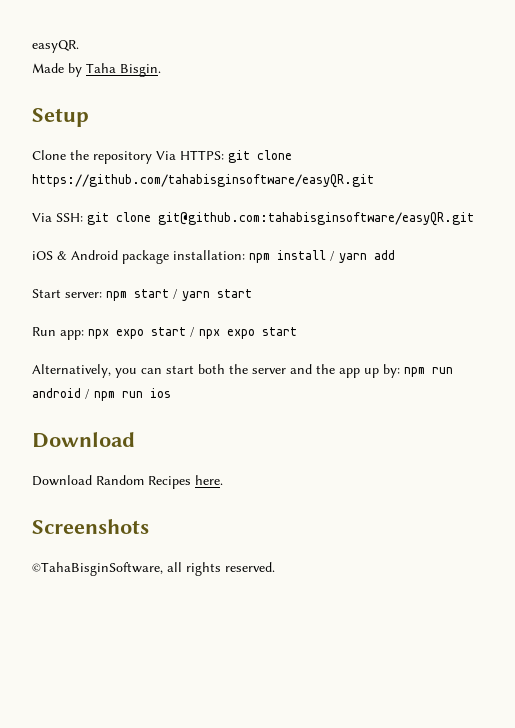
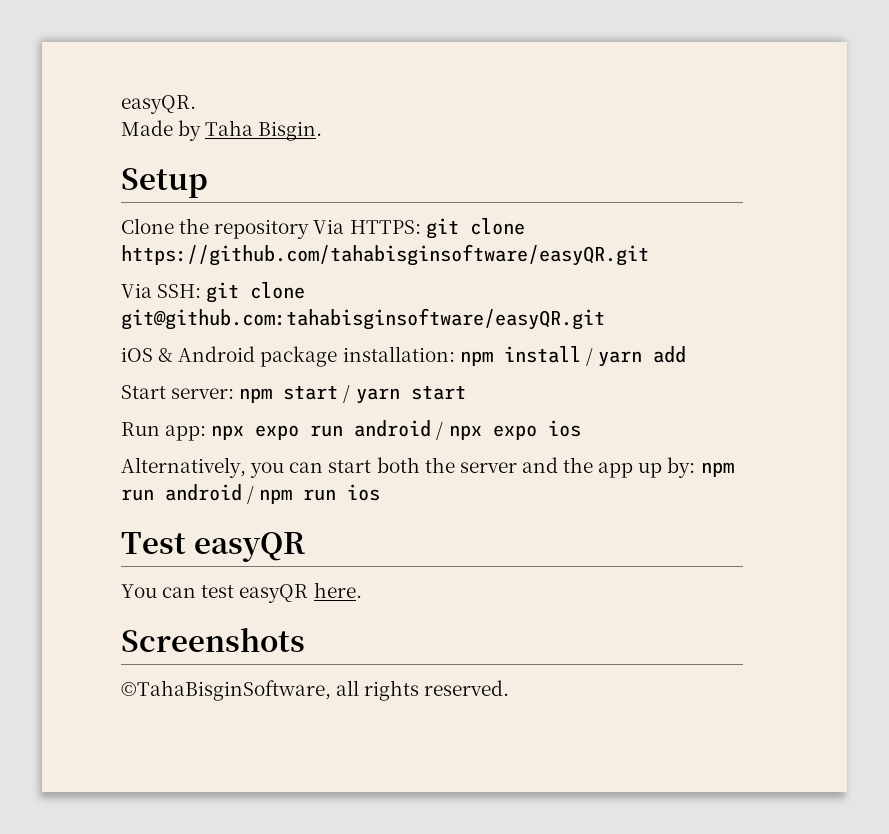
- Run app: npx expo start / npx expo start
+ Run app: npx expo run android / npx expo ios
  Alternatively, you can start both the server and the app up by: npm run android / npm run ios
- Download
- Download Random Recipes here.
+ Test easyQR
+ You can test easyQR here.

